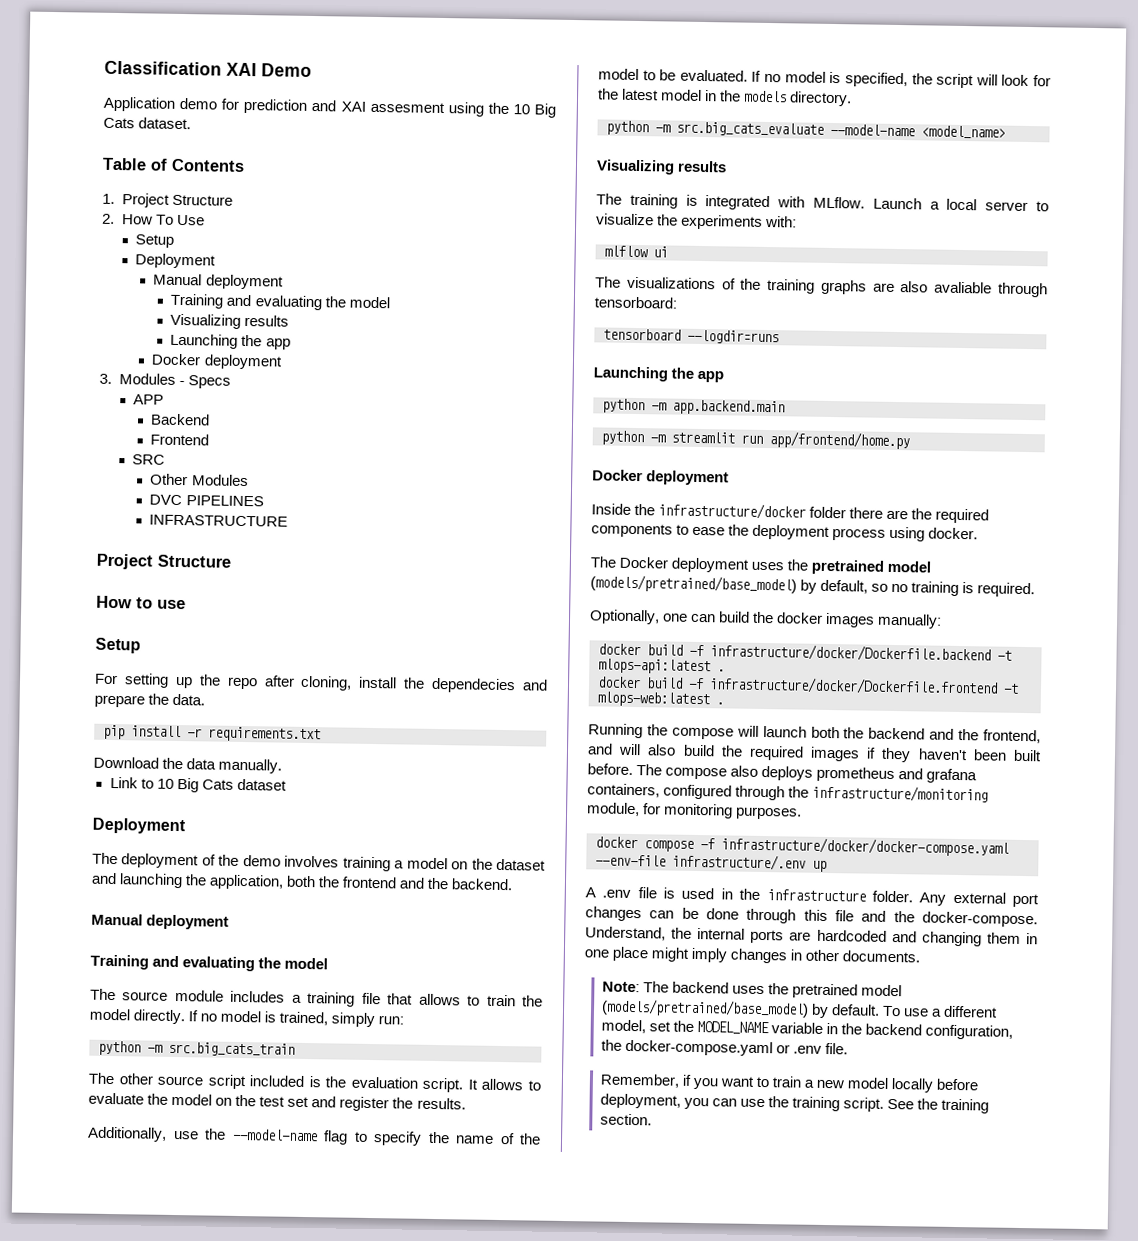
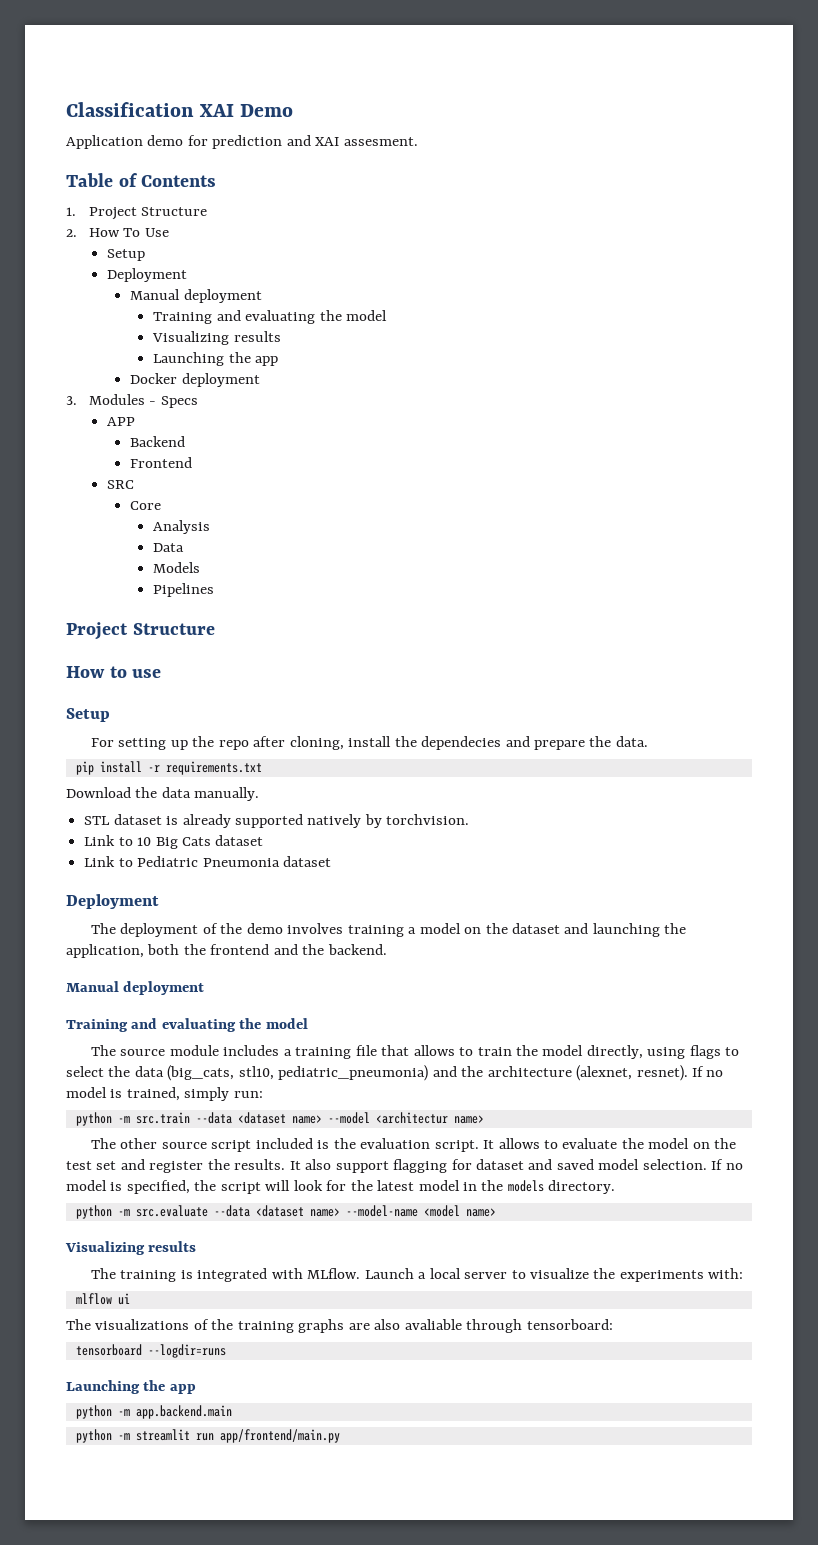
- Application demo for prediction and XAI assesment using the 10 Big Cats dataset.
+ Application demo for prediction and XAI assesment.
- Other Modules
- DVC PIPELINES
- INFRASTRUCTURE
+ Core
+ Analysis
+ Data
+ Models
+ Pipelines
+ STL dataset is already supported natively by torchvision.
+ Link to Pediatric Pneumonia dataset
- The source module includes a training file that allows to train the model directly.
+ The source module includes a training file that allows to train the model directly, using flags to select the data (big_cats, stl10, pediatric_pneumonia) and the architecture (alexnet, resnet).
- python -m src.big_cats_train
+ python -m src.train --data <dataset name> --model <architectur name>
- It allows to evaluate the model on the test set and register the results.
- Additionally, use the --model-name flag to specify the name of the model to be evaluated.
+ It allows to evaluate the model on the test set and register the results. It also support flagging for dataset and saved model selection.
- python -m src.big_cats_evaluate --model-name <model_name>
+ python -m src.evaluate --data <dataset name> --model-name <model name>
- python -m streamlit run app/frontend/home.py
- Docker deployment
- Inside the infrastructure/docker folder there are the required components to ease the deployment process using docker.
- The Docker deployment uses the pretrained model (models/pretrained/base_model) by default, so no training is required.
- Optionally, one can build the docker images manually:
- docker build -f infrastructure/docker/Dockerfile.backend -t mlops-api:latest .
- docker build -f infrastructure/docker/Dockerfile.frontend -t mlops-web:latest .
- Running the compose will launch both the backend and the frontend, and will also build the required images if they haven't been built before. The compose also deploys prometheus and grafana containers, configured through the infrastructure/monitoring module, for monitoring purposes.
- docker compose -f infrastructure/docker/docker-compose.yaml --env-file infrastructure/.env up
- A .env file is used in the infrastructure folder. Any external port changes can be done through this file and the docker-compose. Understand, the internal ports are hardcoded and changing them in one place might imply changes in other documents.
- Note: The backend uses the pretrained model (models/pretrained/base_model) by default. To use a different model, set the MODEL_NAME variable in the backend configuration, the docker-compose.yaml or .env file.
- Remember, if you want to train a new model locally before deployment, you can use the training script. See the training section.
+ python -m streamlit run app/frontend/main.py

